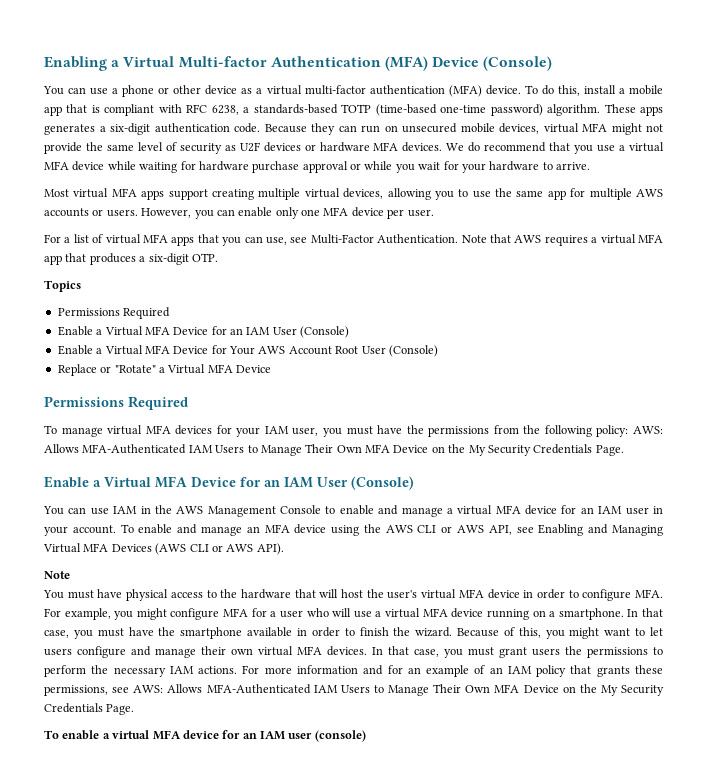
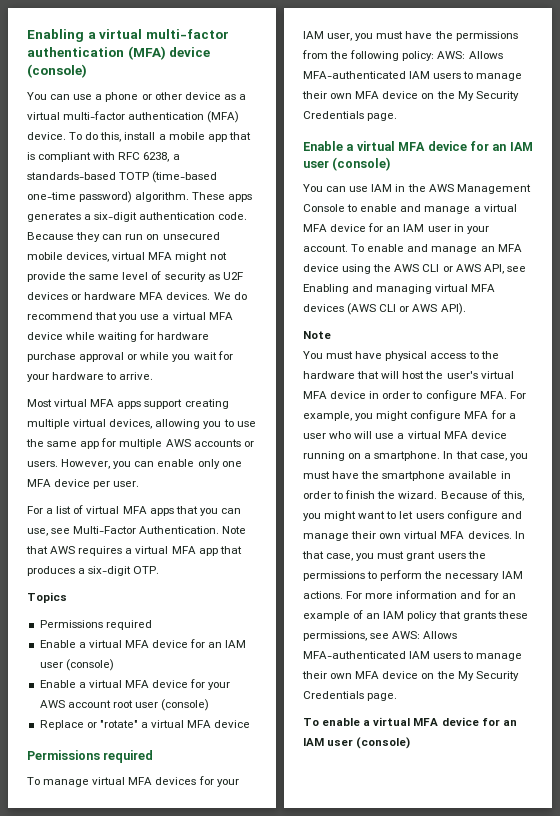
- Enabling a Virtual Multi-factor Authentication (MFA) Device (Console)
+ Enabling a virtual multi-factor authentication (MFA) device (console)
  Topics
- Permissions Required
- Enable a Virtual MFA Device for an IAM User (Console)
- Enable a Virtual MFA Device for Your AWS Account Root User (Console)
- Replace or "Rotate" a Virtual MFA Device
- Permissions Required
+ Permissions required
+ Enable a virtual MFA device for an IAM user (console)
+ Enable a virtual MFA device for your AWS account root user (console)
+ Replace or "rotate" a virtual MFA device
+ Permissions required
- To manage virtual MFA devices for your IAM user, you must have the permissions from the following policy: AWS: Allows MFA-Authenticated IAM Users to Manage Their Own MFA Device on the My Security Credentials Page.
- Enable a Virtual MFA Device for an IAM User (Console)
+ To manage virtual MFA devices for your IAM user, you must have the permissions from the following policy: AWS: Allows MFA-authenticated IAM users to manage their own MFA device on the My Security Credentials page.
+ Enable a virtual MFA device for an IAM user (console)
- To enable and manage an MFA device using the AWS CLI or AWS API, see Enabling and Managing Virtual MFA Devices (AWS CLI or AWS API).
+ To enable and manage an MFA device using the AWS CLI or AWS API, see Enabling and managing virtual MFA devices (AWS CLI or AWS API).
- For more information and for an example of an IAM policy that grants these permissions, see AWS: Allows MFA-Authenticated IAM Users to Manage Their Own MFA Device on the My Security Credentials Page.
+ For more information and for an example of an IAM policy that grants these permissions, see AWS: Allows MFA-authenticated IAM users to manage their own MFA device on the My Security Credentials page.

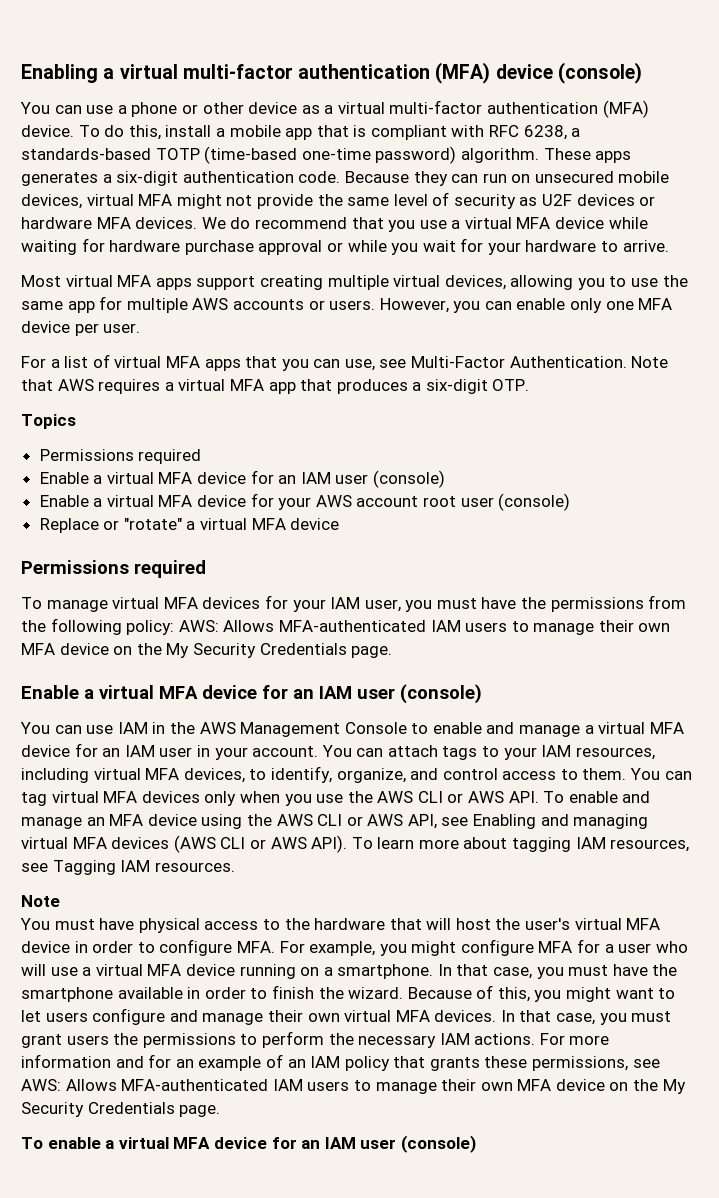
- To enable and manage an MFA device using the AWS CLI or AWS API, see Enabling and managing virtual MFA devices (AWS CLI or AWS API).
+ You can attach tags to your IAM resources, including virtual MFA devices, to identify, organize, and control access to them. You can tag virtual MFA devices only when you use the AWS CLI or AWS API. To enable and manage an MFA device using the AWS CLI or AWS API, see Enabling and managing virtual MFA devices (AWS CLI or AWS API). To learn more about tagging IAM resources, see Tagging IAM resources.

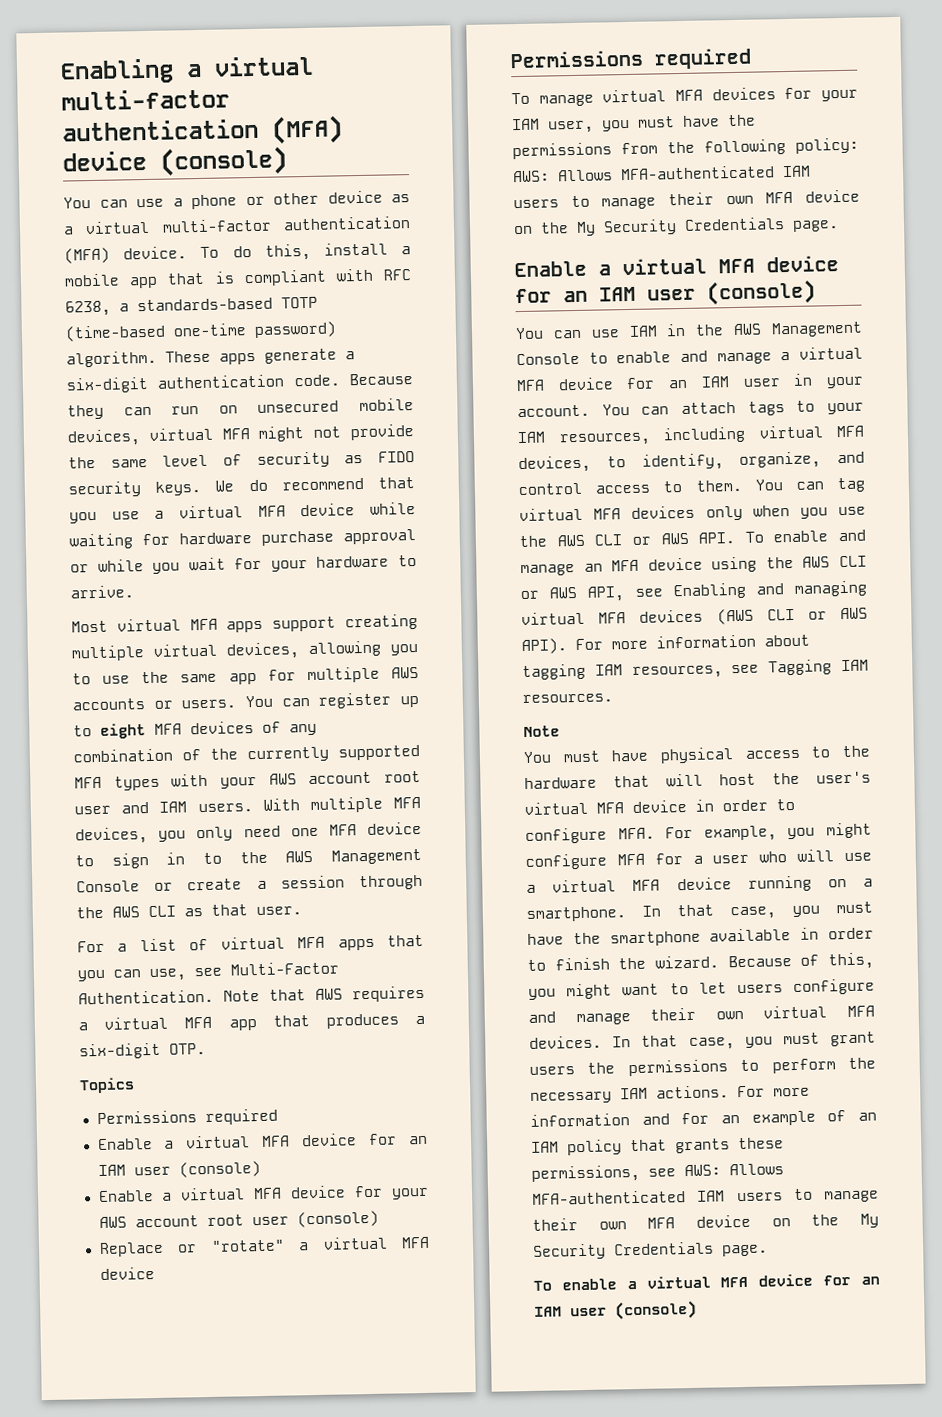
- These apps generates a six-digit authentication code.
+ These apps generate a six-digit authentication code.
- Because they can run on unsecured mobile devices, virtual MFA might not provide the same level of security as U2F devices or hardware MFA devices.
+ Because they can run on unsecured mobile devices, virtual MFA might not provide the same level of security as FIDO security keys.
- However, you can enable only one MFA device per user.
+ You can register up to eight MFA devices of any combination of the currently supported MFA types with your AWS account root user and IAM users. With multiple MFA devices, you only need one MFA device to sign in to the AWS Management Console or create a session through the AWS CLI as that user.
- To learn more about tagging IAM resources, see Tagging IAM resources.
+ For more information about tagging IAM resources, see Tagging IAM resources.

